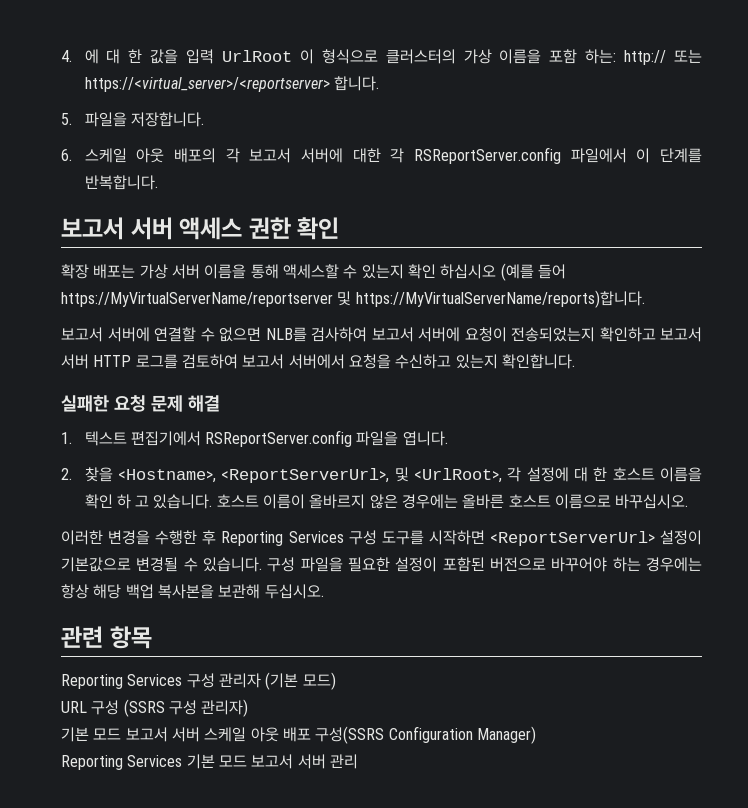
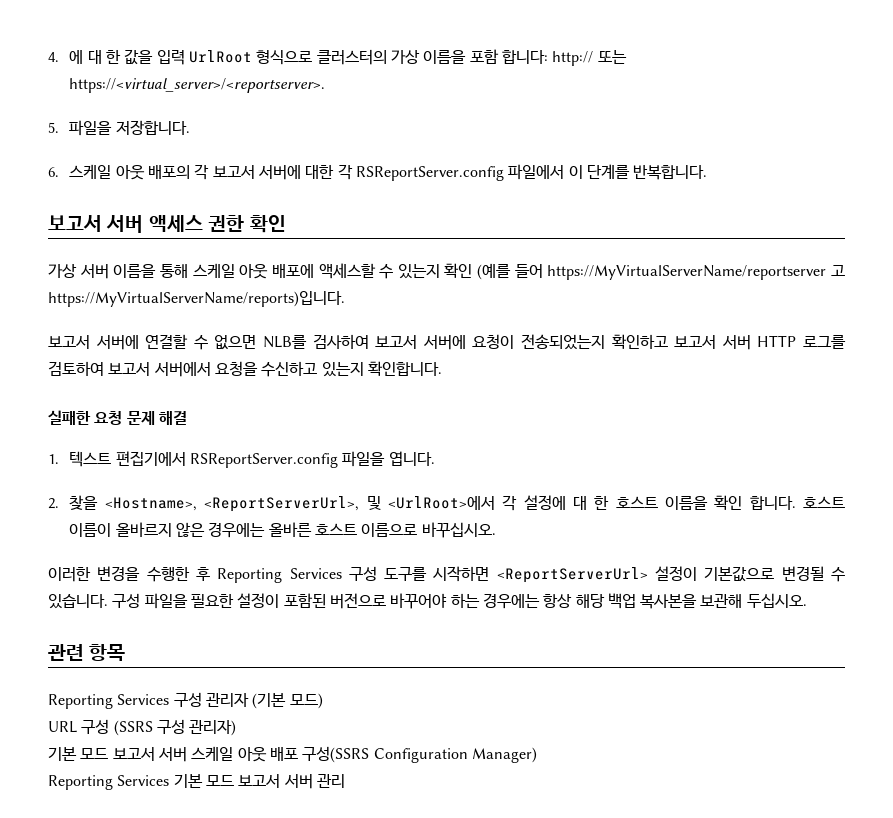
- 4. 에 대 한 값을 입력 UrlRoot 이 형식으로 클러스터의 가상 이름을 포함 하는: http:// 또는 https://<virtual_server>/<reportserver> 합니다.
+ 4. 에 대 한 값을 입력 UrlRoot 형식으로 클러스터의 가상 이름을 포함 합니다: http:// 또는 https://<virtual_server>/<reportserver>.
- 확장 배포는 가상 서버 이름을 통해 액세스할 수 있는지 확인 하십시오 (예를 들어 https://MyVirtualServerName/reportserver 및 https://MyVirtualServerName/reports)합니다.
+ 가상 서버 이름을 통해 스케일 아웃 배포에 액세스할 수 있는지 확인 (예를 들어 https://MyVirtualServerName/reportserver 고 https://MyVirtualServerName/reports)입니다.
- 2. 찾을 <Hostname>, <ReportServerUrl>, 및 <UrlRoot>, 각 설정에 대 한 호스트 이름을 확인 하 고 있습니다.
+ 2. 찾을 <Hostname>, <ReportServerUrl>, 및 <UrlRoot>에서 각 설정에 대 한 호스트 이름을 확인 합니다.

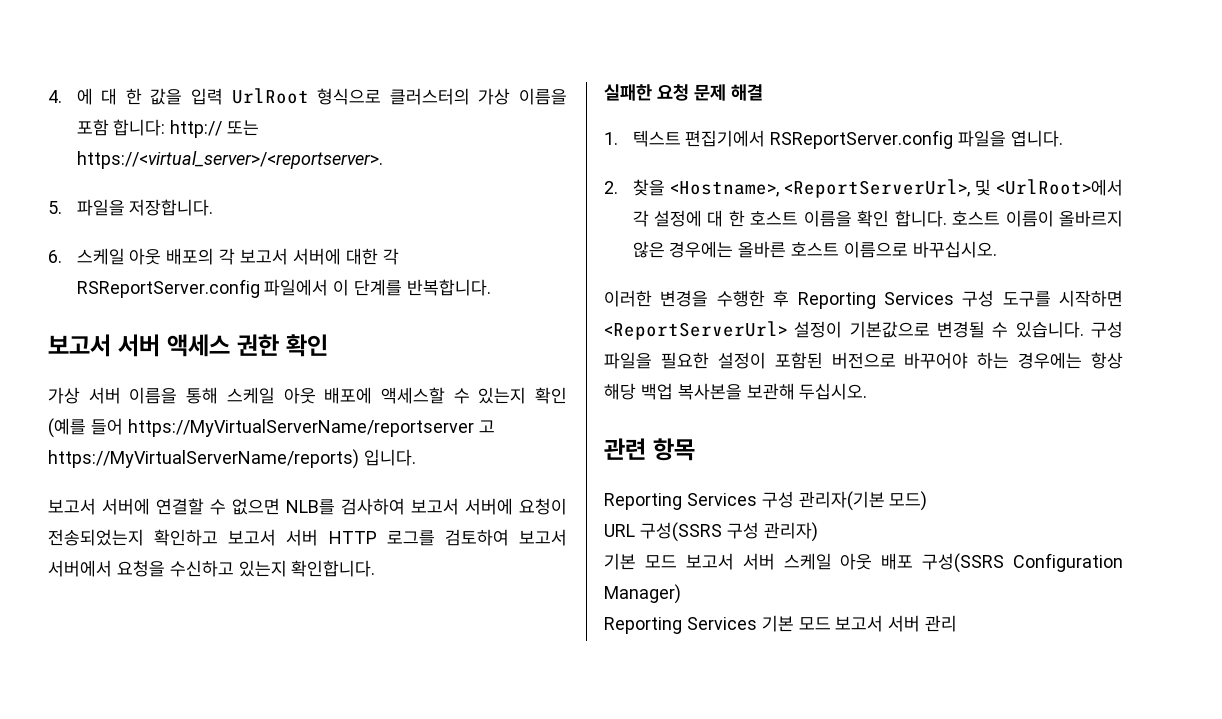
- 가상 서버 이름을 통해 스케일 아웃 배포에 액세스할 수 있는지 확인 (예를 들어 https://MyVirtualServerName/reportserver 고 https://MyVirtualServerName/reports)입니다.
+ 가상 서버 이름을 통해 스케일 아웃 배포에 액세스할 수 있는지 확인 (예를 들어 https://MyVirtualServerName/reportserver 고 https://MyVirtualServerName/reports) 입니다.
- Reporting Services 구성 관리자 (기본 모드)
+ Reporting Services 구성 관리자(기본 모드)
- URL 구성 (SSRS 구성 관리자)
+ URL 구성(SSRS 구성 관리자)

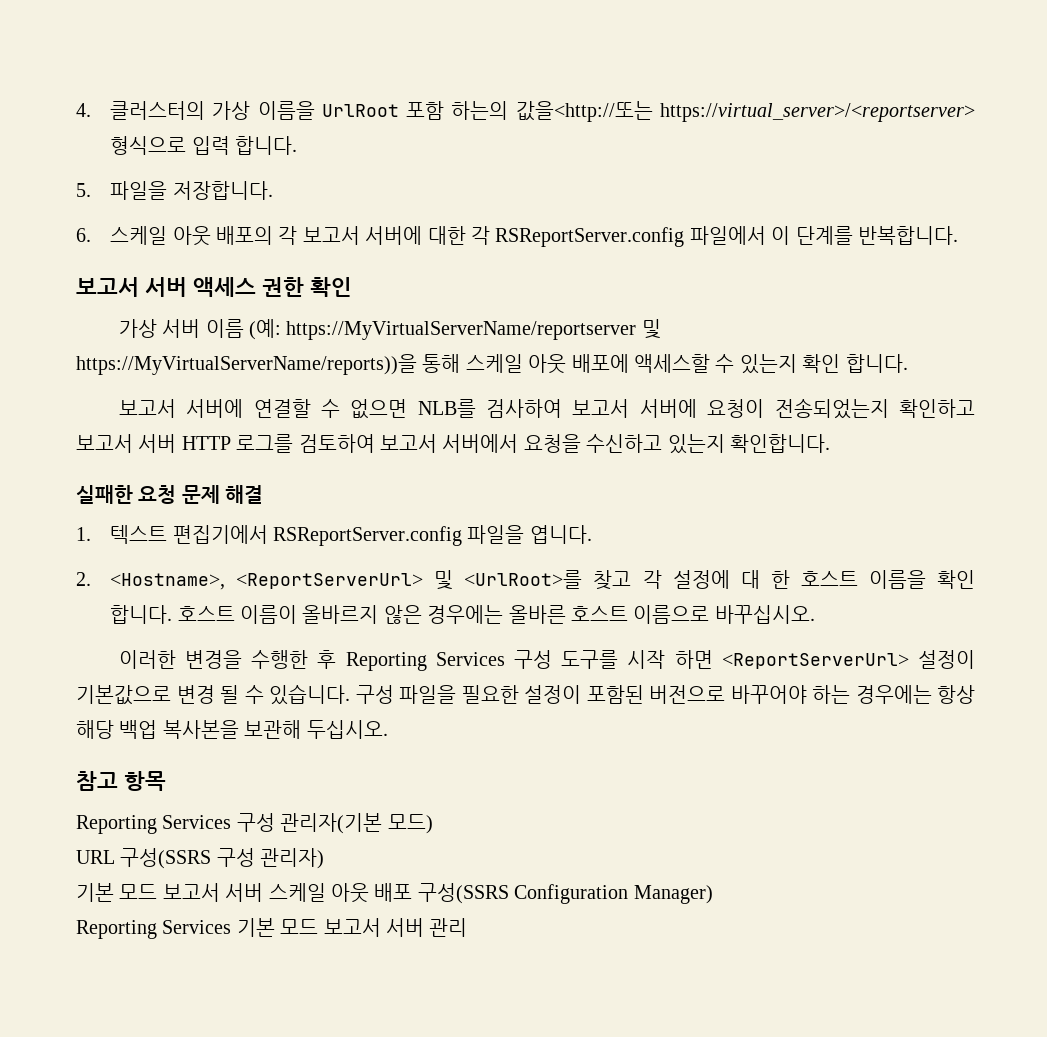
- 4. 에 대 한 값을 입력 UrlRoot 형식으로 클러스터의 가상 이름을 포함 합니다: http:// 또는 https://<virtual_server>/<reportserver>.
+ 4. 클러스터의 가상 이름을 UrlRoot 포함 하는의 값을<http://또는 https://virtual_server>/<reportserver> 형식으로 입력 합니다.
- 가상 서버 이름을 통해 스케일 아웃 배포에 액세스할 수 있는지 확인 (예를 들어 https://MyVirtualServerName/reportserver 고 https://MyVirtualServerName/reports) 입니다.
+ 가상 서버 이름 (예: https://MyVirtualServerName/reportserver 및 https://MyVirtualServerName/reports))을 통해 스케일 아웃 배포에 액세스할 수 있는지 확인 합니다.
- 2. 찾을 <Hostname>, <ReportServerUrl>, 및 <UrlRoot>에서 각 설정에 대 한 호스트 이름을 확인 합니다.
+ 2. <Hostname>, <ReportServerUrl> 및 <UrlRoot>를 찾고 각 설정에 대 한 호스트 이름을 확인 합니다.
- 이러한 변경을 수행한 후 Reporting Services 구성 도구를 시작하면 <ReportServerUrl> 설정이 기본값으로 변경될 수 있습니다.
+ 이러한 변경을 수행한 후 Reporting Services 구성 도구를 시작 하면 <ReportServerUrl> 설정이 기본값으로 변경 될 수 있습니다.
- 관련 항목
+ 참고 항목

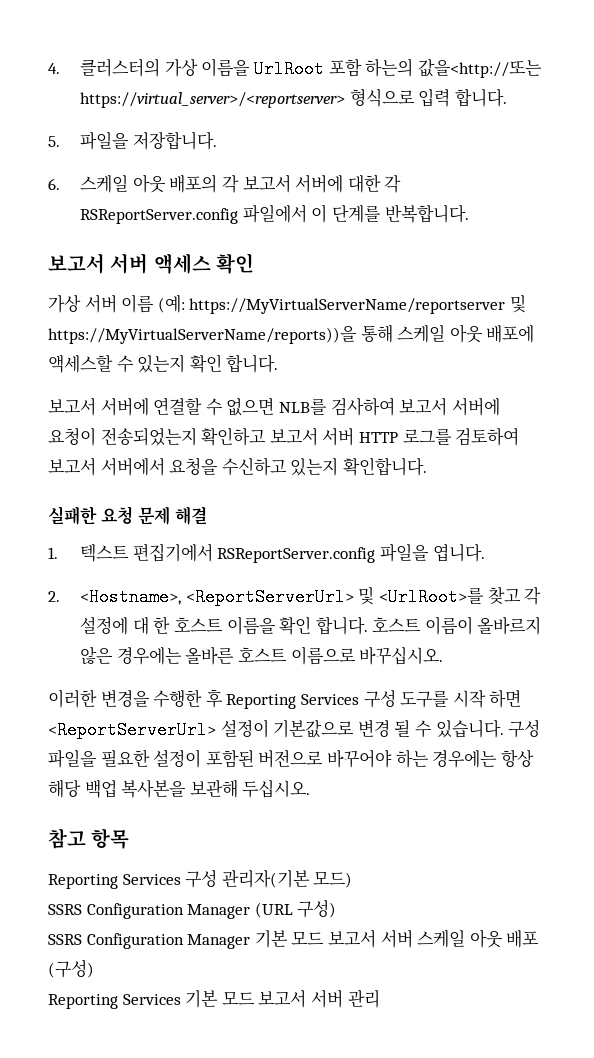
- 보고서 서버 액세스 권한 확인
+ 보고서 서버 액세스 확인
- URL 구성(SSRS 구성 관리자)
- 기본 모드 보고서 서버 스케일 아웃 배포 구성(SSRS Configuration Manager)
+ SSRS Configuration Manager (URL 구성)
+ SSRS Configuration Manager 기본 모드 보고서 서버 스케일 아웃 배포 (구성)

